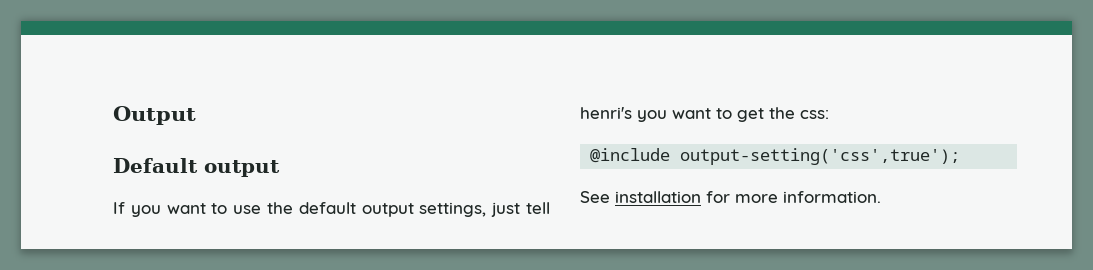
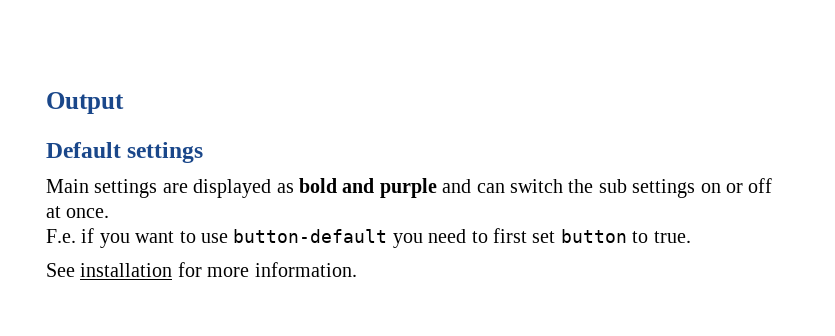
- Default output
- If you want to use the default output settings, just tell henri's you want to get the css:
- @include output-setting('css',true');
+ Default settings
+ Main settings are displayed as bold and purple and can switch the sub settings on or off at once.
+ F.e. if you want to use button-default you need to first set button to true.

